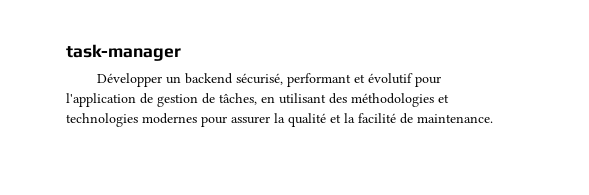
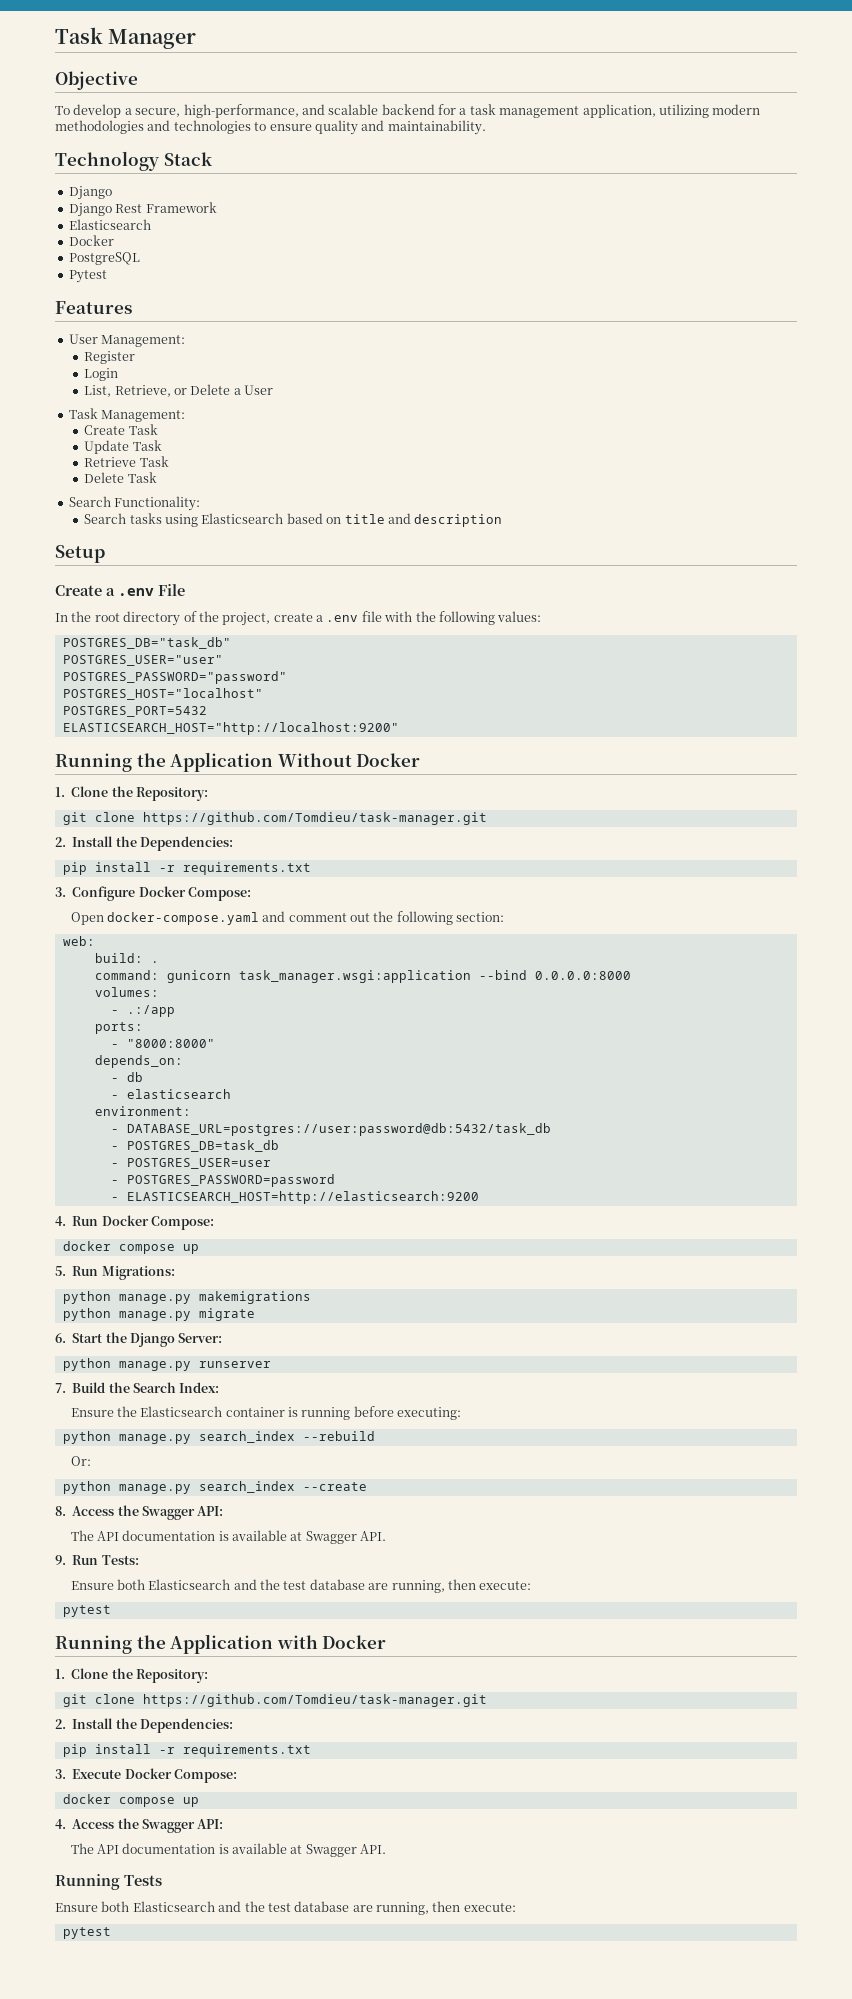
- task-manager
- Développer un backend sécurisé, performant et évolutif pour l'application de gestion de tâches, en utilisant des méthodologies et technologies modernes pour assurer la qualité et la facilité de maintenance.
+ Task Manager
+ Objective
+ To develop a secure, high-performance, and scalable backend for a task management application, utilizing modern methodologies and technologies to ensure quality and maintainability.
+ Technology Stack
+ Django
+ Django Rest Framework
+ Elasticsearch
+ Docker
+ PostgreSQL
+ Pytest
+ Features
+ User Management:
+ Register
+ Login
+ List, Retrieve, or Delete a User
+ Task Management:
+ Create Task
+ Update Task
+ Retrieve Task
+ Delete Task
+ Search Functionality:
+ Search tasks using Elasticsearch based on title and description
+ Setup
+ Create a .env File
+ In the root directory of the project, create a .env file with the following values:
+ POSTGRES_DB="task_db"
+ POSTGRES_USER="user"
+ POSTGRES_PASSWORD="password"
+ POSTGRES_HOST="localhost"
+ POSTGRES_PORT=5432
+ ELASTICSEARCH_HOST="http://localhost:9200"
+ Running the Application Without Docker
+ 1. Clone the Repository:
+ git clone https://github.com/Tomdieu/task-manager.git
+ 2. Install the Dependencies:
+ pip install -r requirements.txt
+ 3. Configure Docker Compose:
+ Open docker-compose.yaml and comment out the following section:
+ web:
+ build: .
+ command: gunicorn task_manager.wsgi:application --bind 0.0.0.0:8000
+ volumes:
+ - .:/app
+ ports:
+ - "8000:8000"
+ depends_on:
+ - db
+ - elasticsearch
+ environment:
+ - DATABASE_URL=postgres://user:password@db:5432/task_db
+ - POSTGRES_DB=task_db
+ - POSTGRES_USER=user
+ - POSTGRES_PASSWORD=password
+ - ELASTICSEARCH_HOST=http://elasticsearch:9200
+ 4. Run Docker Compose:
+ docker compose up
+ 5. Run Migrations:
+ python manage.py makemigrations
+ python manage.py migrate
+ 6. Start the Django Server:
+ python manage.py runserver
+ 7. Build the Search Index:
+ Ensure the Elasticsearch container is running before executing:
+ python manage.py search_index --rebuild
+ Or:
+ python manage.py search_index --create
+ 8. Access the Swagger API:
+ The API documentation is available at Swagger API.
+ 9. Run Tests:
+ Ensure both Elasticsearch and the test database are running, then execute:
+ pytest
+ Running the Application with Docker
+ 1. Clone the Repository:
+ git clone https://github.com/Tomdieu/task-manager.git
+ 2. Install the Dependencies:
+ pip install -r requirements.txt
+ 3. Execute Docker Compose:
+ docker compose up
+ 4. Access the Swagger API:
+ The API documentation is available at Swagger API.
+ Running Tests
+ Ensure both Elasticsearch and the test database are running, then execute:
+ pytest

